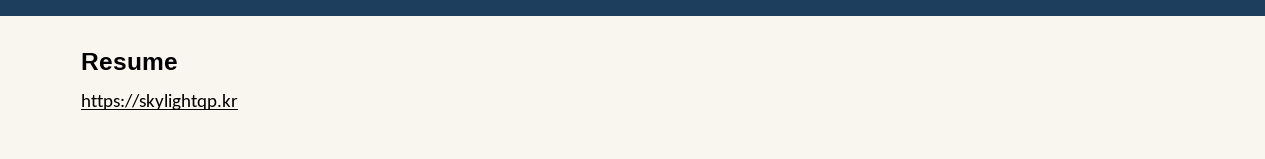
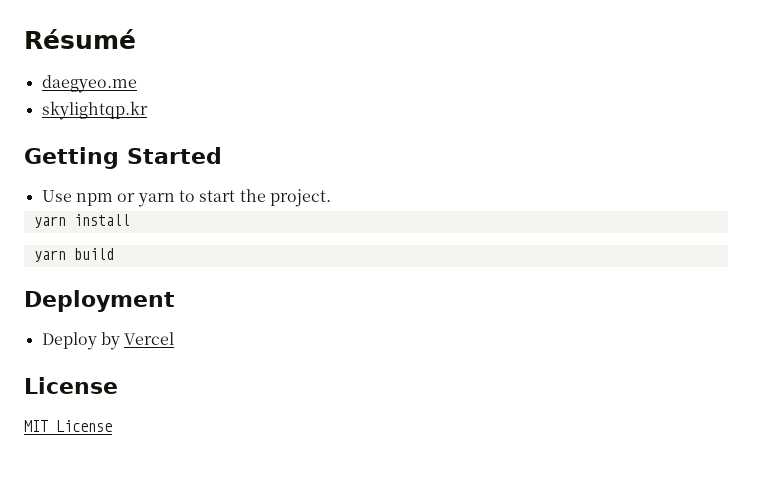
- Resume
- https://skylightqp.kr
+ Résumé
+ daegyeo.me
+ skylightqp.kr
+ Getting Started
+ Use npm or yarn to start the project.
+ yarn install
+ yarn build
+ Deployment
+ Deploy by Vercel
+ License
+ MIT License

